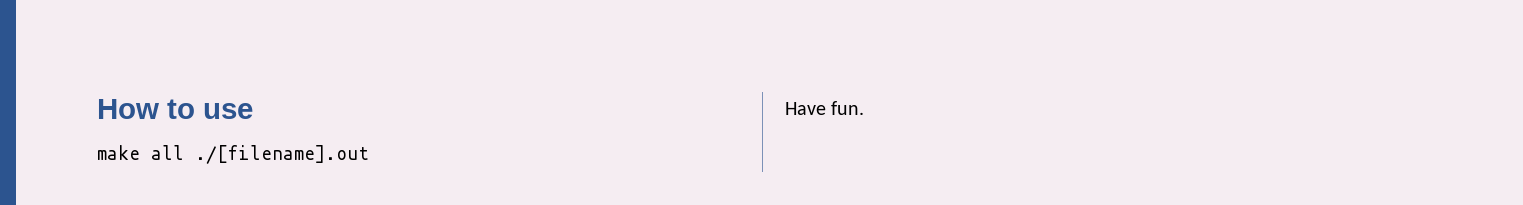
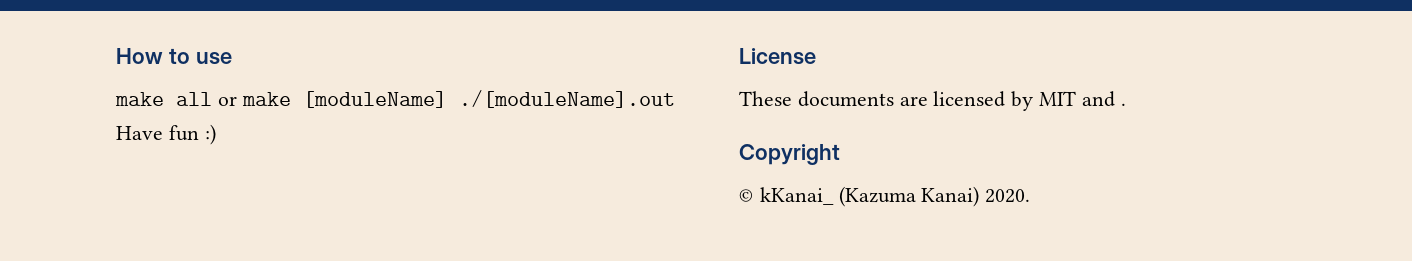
- make all ./[filename].out
- Have fun.
+ make all or make [moduleName] ./[moduleName].out Have fun :)
+ License
+ These documents are licensed by MIT and .
+ Copyright
+ © kKanai_ (Kazuma Kanai) 2020.

